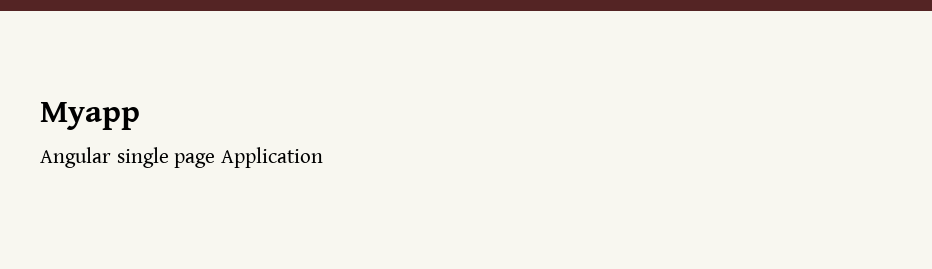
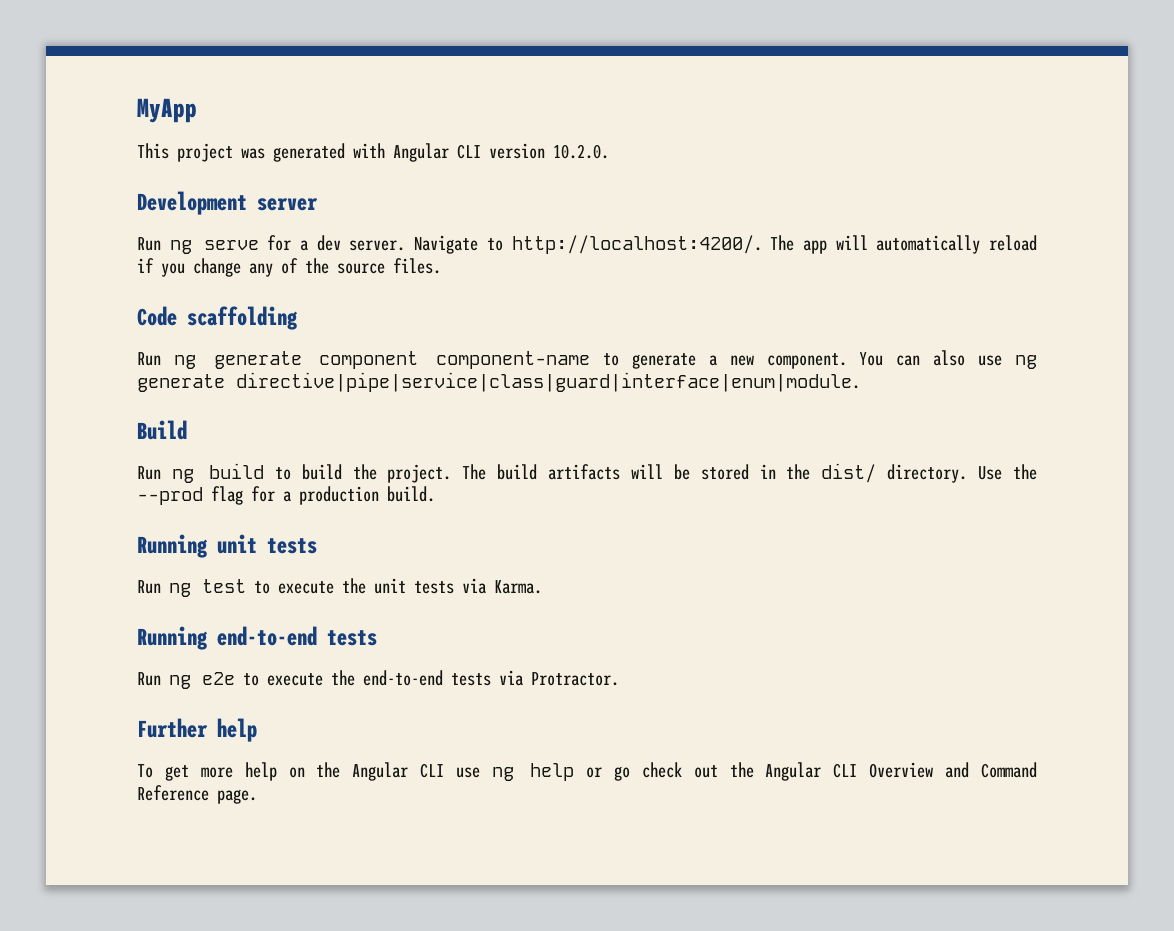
- Myapp
- Angular single page Application
+ MyApp
+ This project was generated with Angular CLI version 10.2.0.
+ Development server
+ Run ng serve for a dev server. Navigate to http://localhost:4200/. The app will automatically reload if you change any of the source files.
+ Code scaffolding
+ Run ng generate component component-name to generate a new component. You can also use ng generate directive|pipe|service|class|guard|interface|enum|module.
+ Build
+ Run ng build to build the project. The build artifacts will be stored in the dist/ directory. Use the --prod flag for a production build.
+ Running unit tests
+ Run ng test to execute the unit tests via Karma.
+ Running end-to-end tests
+ Run ng e2e to execute the end-to-end tests via Protractor.
+ Further help
+ To get more help on the Angular CLI use ng help or go check out the Angular CLI Overview and Command Reference page.

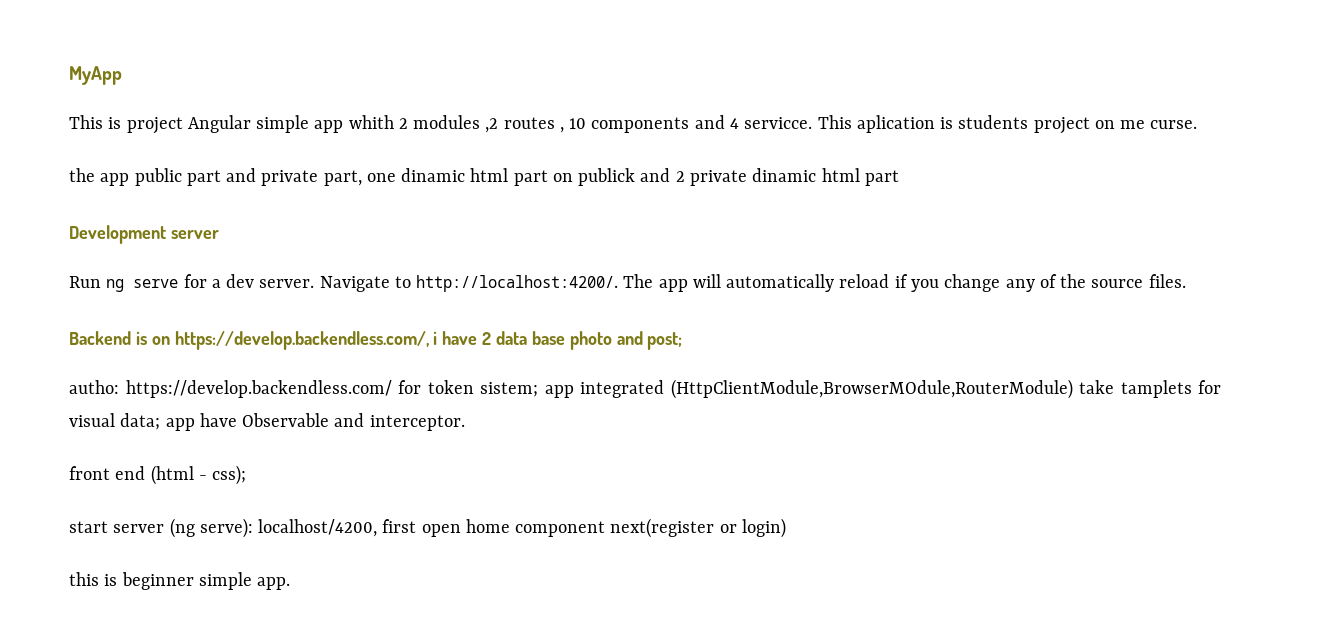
- This project was generated with Angular CLI version 10.2.0.
+ This is project Angular simple app whith 2 modules ,2 routes , 10 components and 4 servicce. This aplication is students project on me curse.
+ the app public part and private part, one dinamic html part on publick and 2 private dinamic html part
- Code scaffolding
- Run ng generate component component-name to generate a new component. You can also use ng generate directive|pipe|service|class|guard|interface|enum|module.
- Build
- Run ng build to build the project. The build artifacts will be stored in the dist/ directory. Use the --prod flag for a production build.
- Running unit tests
- Run ng test to execute the unit tests via Karma.
- Running end-to-end tests
- Run ng e2e to execute the end-to-end tests via Protractor.
- Further help
- To get more help on the Angular CLI use ng help or go check out the Angular CLI Overview and Command Reference page.
+ Backend is on https://develop.backendless.com/, i have 2 data base photo and post;
+ autho: https://develop.backendless.com/ for token sistem; app integrated (HttpClientModule,BrowserMOdule,RouterModule) take tamplets for visual data; app have Observable and interceptor.
+ front end (html - css);
+ start server (ng serve): localhost/4200, first open home component next(register or login)
+ this is beginner simple app.

